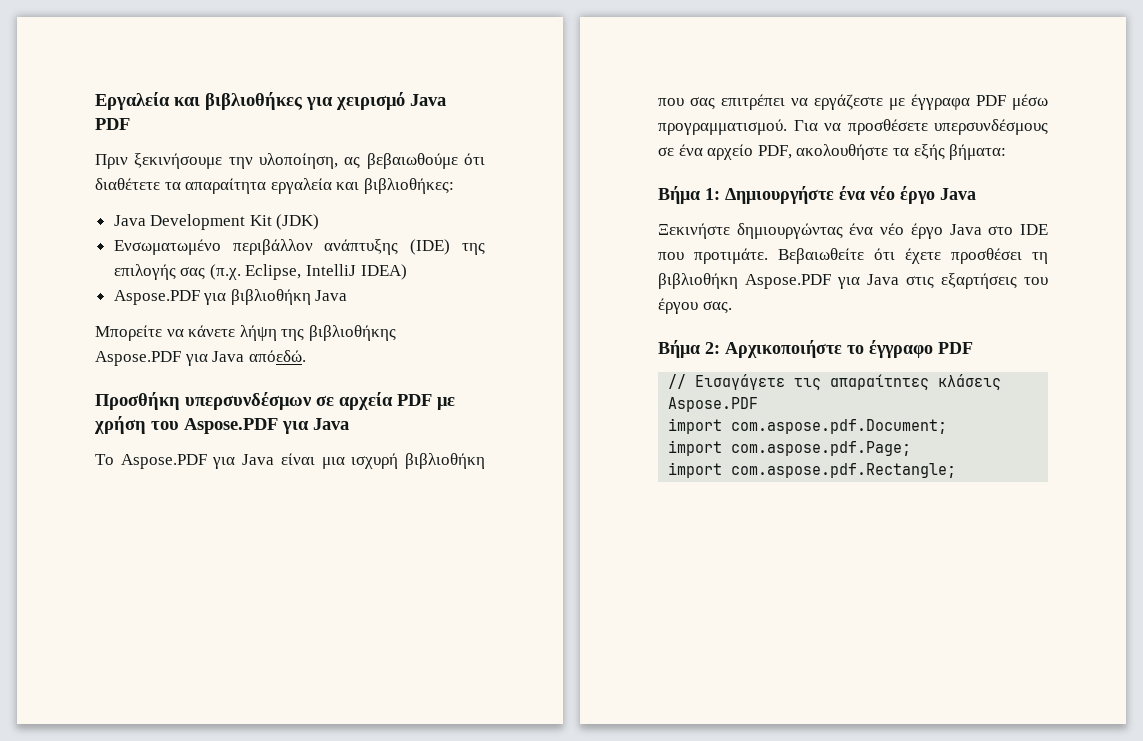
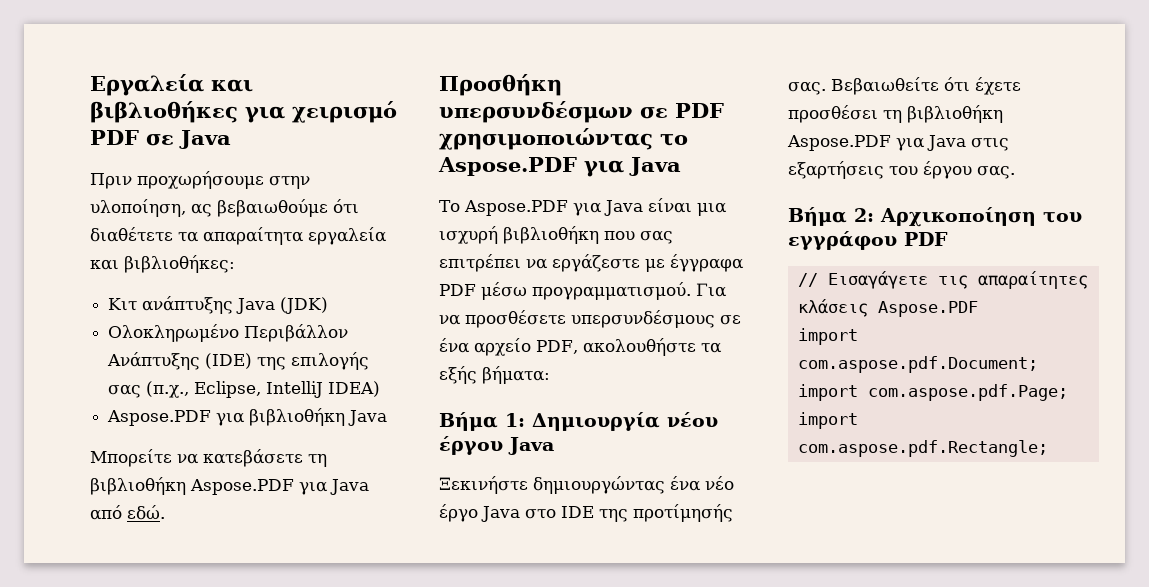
- Εργαλεία και βιβλιοθήκες για χειρισμό Java PDF
+ Εργαλεία και βιβλιοθήκες για χειρισμό PDF σε Java
- Πριν ξεκινήσουμε την υλοποίηση, ας βεβαιωθούμε ότι διαθέτετε τα απαραίτητα εργαλεία και βιβλιοθήκες:
+ Πριν προχωρήσουμε στην υλοποίηση, ας βεβαιωθούμε ότι διαθέτετε τα απαραίτητα εργαλεία και βιβλιοθήκες:
- Java Development Kit (JDK)
- Ενσωματωμένο περιβάλλον ανάπτυξης (IDE) της επιλογής σας (π.χ. Eclipse, IntelliJ IDEA)
+ Κιτ ανάπτυξης Java (JDK)
+ Ολοκληρωμένο Περιβάλλον Ανάπτυξης (IDE) της επιλογής σας (π.χ., Eclipse, IntelliJ IDEA)
- Μπορείτε να κάνετε λήψη της βιβλιοθήκης Aspose.PDF για Java απόεδώ.
+ Μπορείτε να κατεβάσετε τη βιβλιοθήκη Aspose.PDF για Java από εδώ.
- Προσθήκη υπερσυνδέσμων σε αρχεία PDF με χρήση του Aspose.PDF για Java
+ Προσθήκη υπερσυνδέσμων σε PDF χρησιμοποιώντας το Aspose.PDF για Java
- Βήμα 1: Δημιουργήστε ένα νέο έργο Java
+ Βήμα 1: Δημιουργία νέου έργου Java
- Ξεκινήστε δημιουργώντας ένα νέο έργο Java στο IDE που προτιμάτε.
+ Ξεκινήστε δημιουργώντας ένα νέο έργο Java στο IDE της προτίμησής σας.
- Βήμα 2: Αρχικοποιήστε το έγγραφο PDF
+ Βήμα 2: Αρχικοποίηση του εγγράφου PDF

